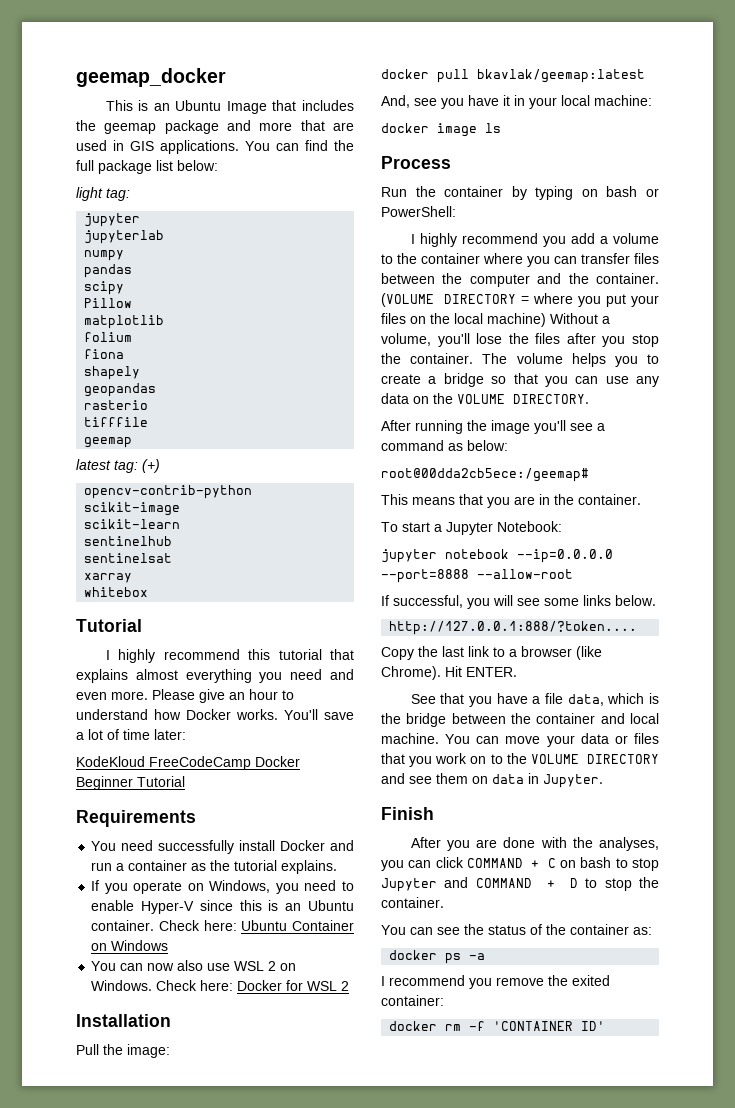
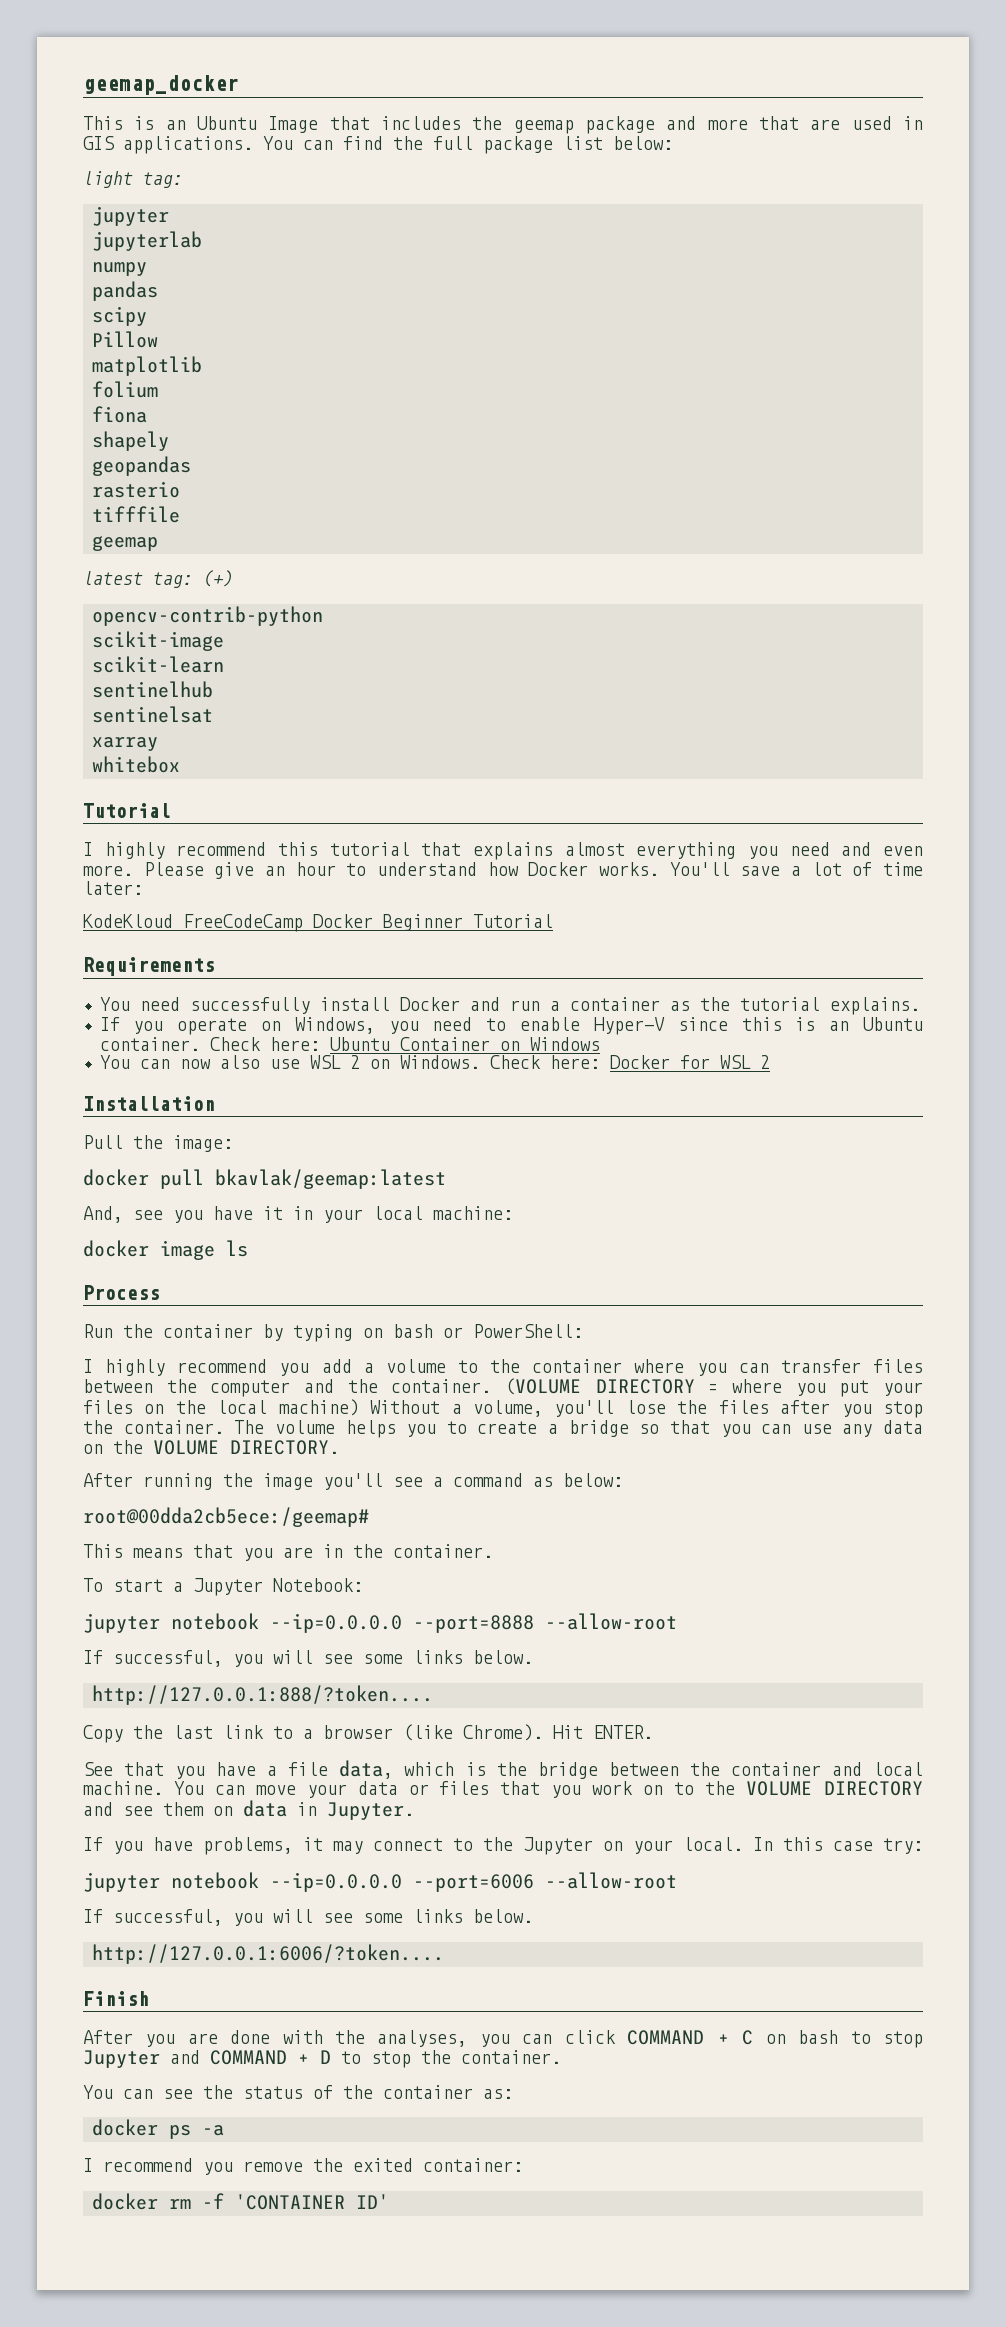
+ If you have problems, it may connect to the Jupyter on your local. In this case try:
+ jupyter notebook --ip=0.0.0.0 --port=6006 --allow-root
+ If successful, you will see some links below.
+ http://127.0.0.1:6006/?token....

